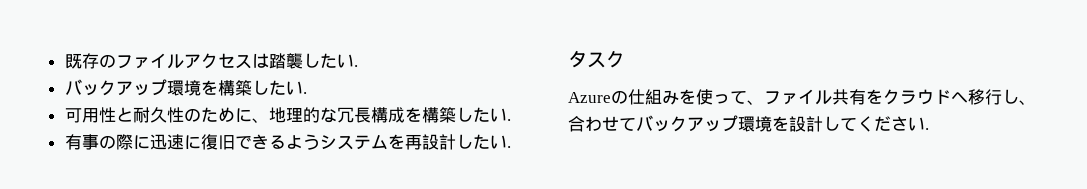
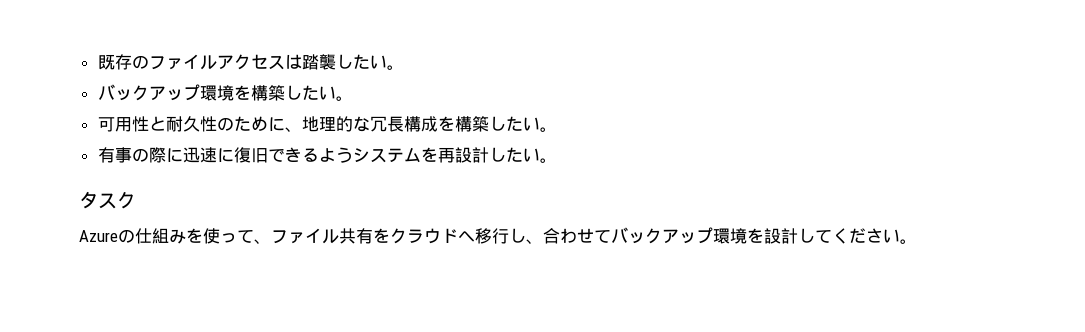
- 既存のファイルアクセスは踏襲したい.
+ 既存のファイルアクセスは踏襲したい。
- バックアップ環境を構築したい.
+ バックアップ環境を構築したい。
- 可用性と耐久性のために、地理的な冗長構成を構築したい.
+ 可用性と耐久性のために、地理的な冗長構成を構築したい。
- 有事の際に迅速に復旧できるようシステムを再設計したい.
+ 有事の際に迅速に復旧できるようシステムを再設計したい。
- Azureの仕組みを使って、ファイル共有をクラウドへ移行し、合わせてバックアップ環境を設計してください.
+ Azureの仕組みを使って、ファイル共有をクラウドへ移行し、合わせてバックアップ環境を設計してください。

